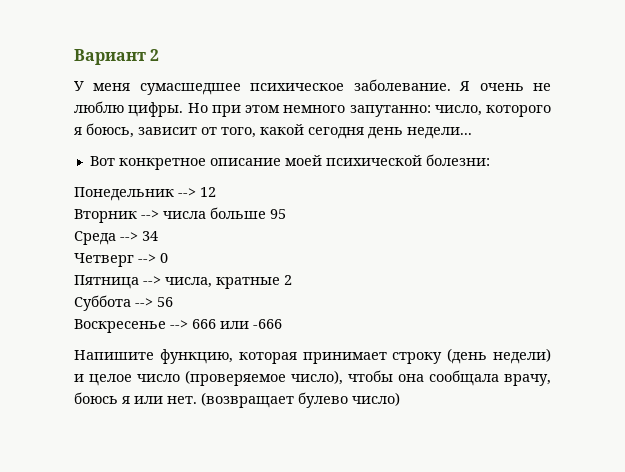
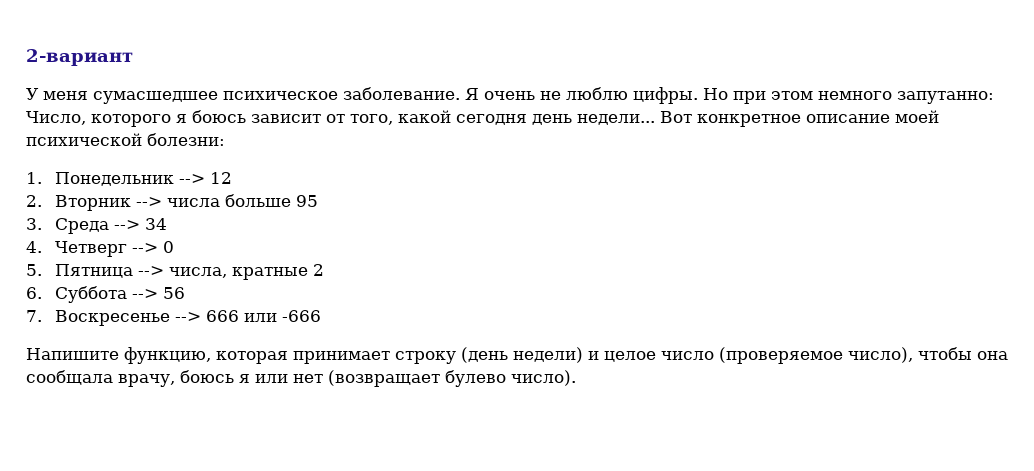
- Вариант 2
+ 2-вариант
- Но при этом немного запутанно: число, которого я боюсь, зависит от того, какой сегодня день недели...
- Вот конкретное описание моей психической болезни:
+ Но при этом немного запутанно: Число, которого я боюсь зависит от того, какой сегодня день недели... Вот конкретное описание моей психической болезни:
- Понедельник --> 12
+ 1. Понедельник --> 12
- Вторник --> числа больше 95
+ 2. Вторник --> числа больше 95
- Среда --> 34
+ 3. Среда --> 34
- Четверг --> 0
+ 4. Четверг --> 0
- Пятница --> числа, кратные 2
+ 5. Пятница --> числа, кратные 2
- Суббота --> 56
+ 6. Суббота --> 56
- Воскресенье --> 666 или -666
+ 7. Воскресенье --> 666 или -666
- Напишите функцию, которая принимает строку (день недели) и целое число (проверяемое число), чтобы она сообщала врачу, боюсь я или нет. (возвращает булево число)
+ Напишите функцию, которая принимает строку (день недели) и целое число (проверяемое число), чтобы она сообщала врачу, боюсь я или нет (возвращает булево число).

